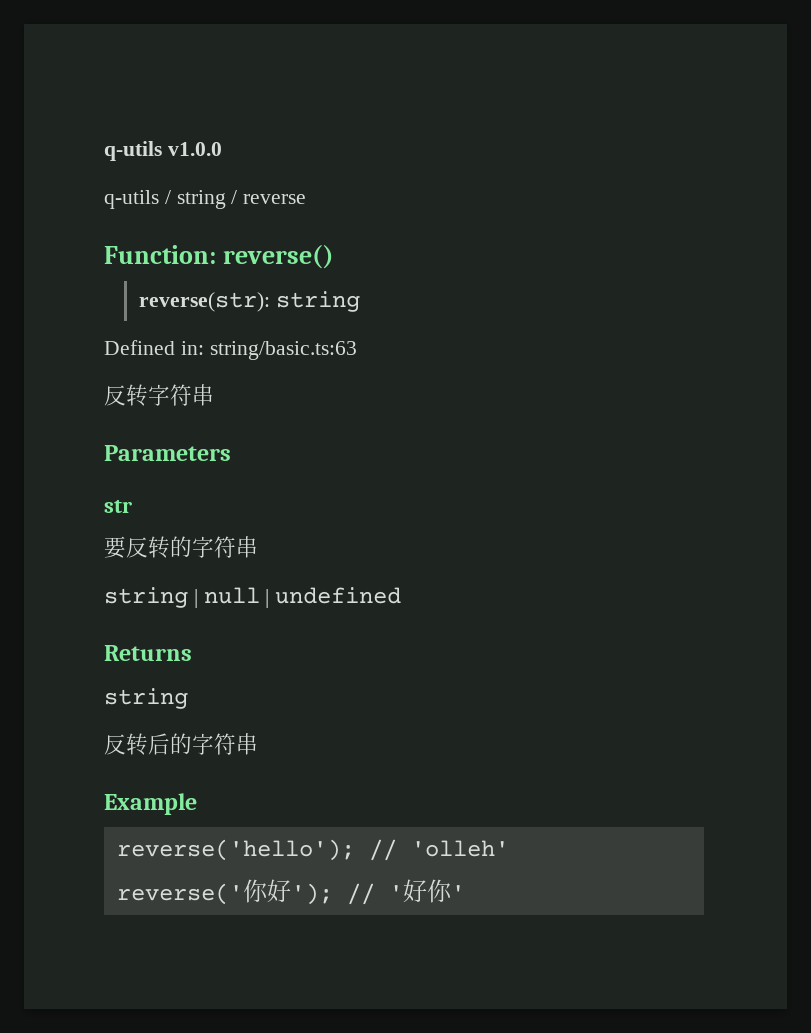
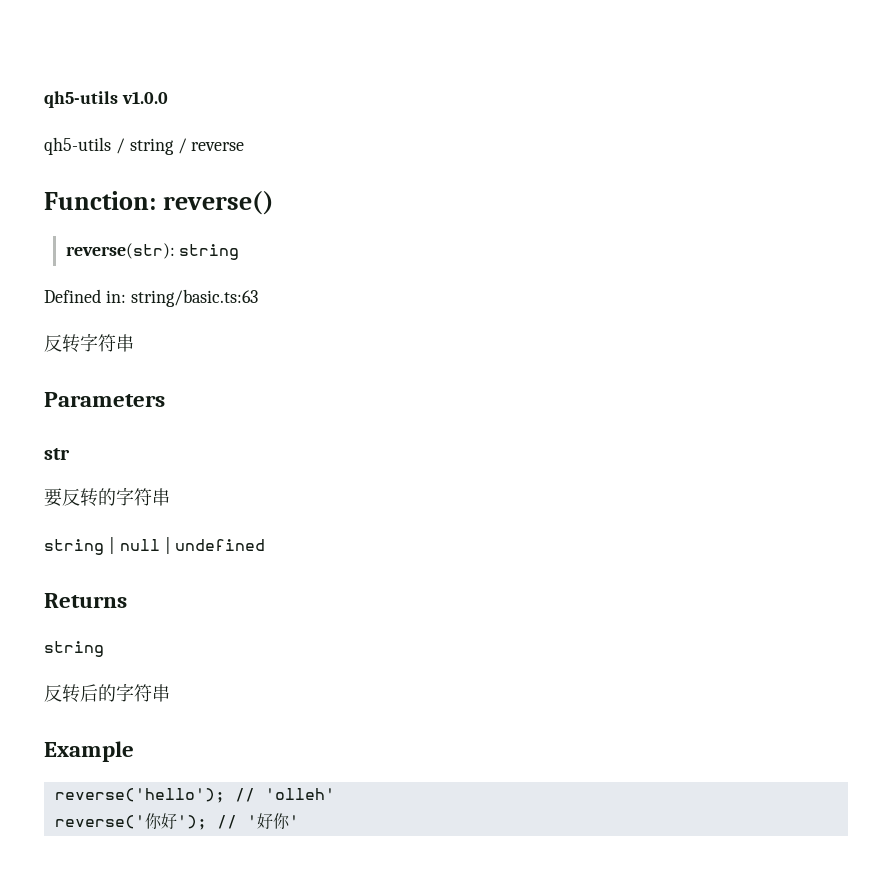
- q-utils v1.0.0
+ qh5-utils v1.0.0
- q-utils / string / reverse
+ qh5-utils / string / reverse

